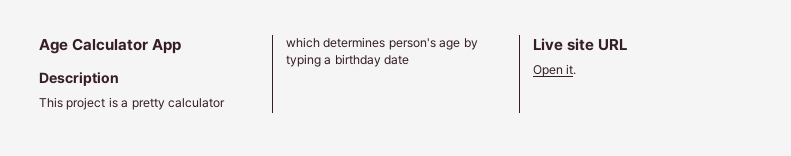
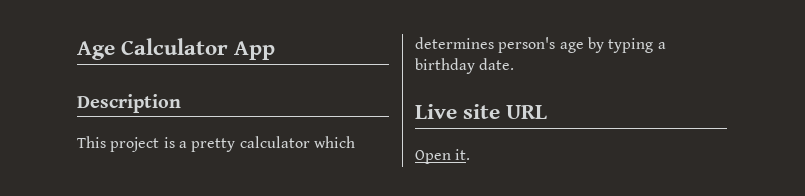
- This project is a pretty calculator which determines person's age by typing a birthday date
+ This project is a pretty calculator which determines person's age by typing a birthday date.

